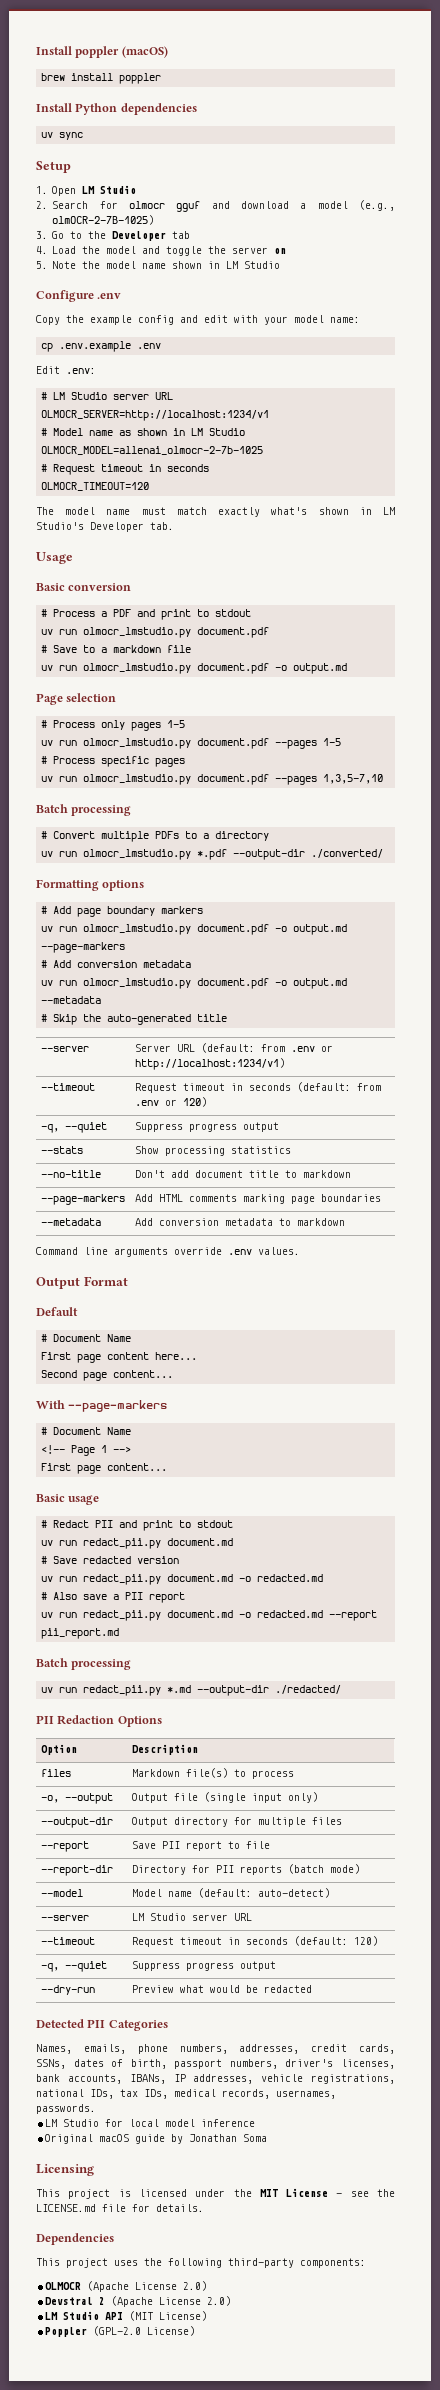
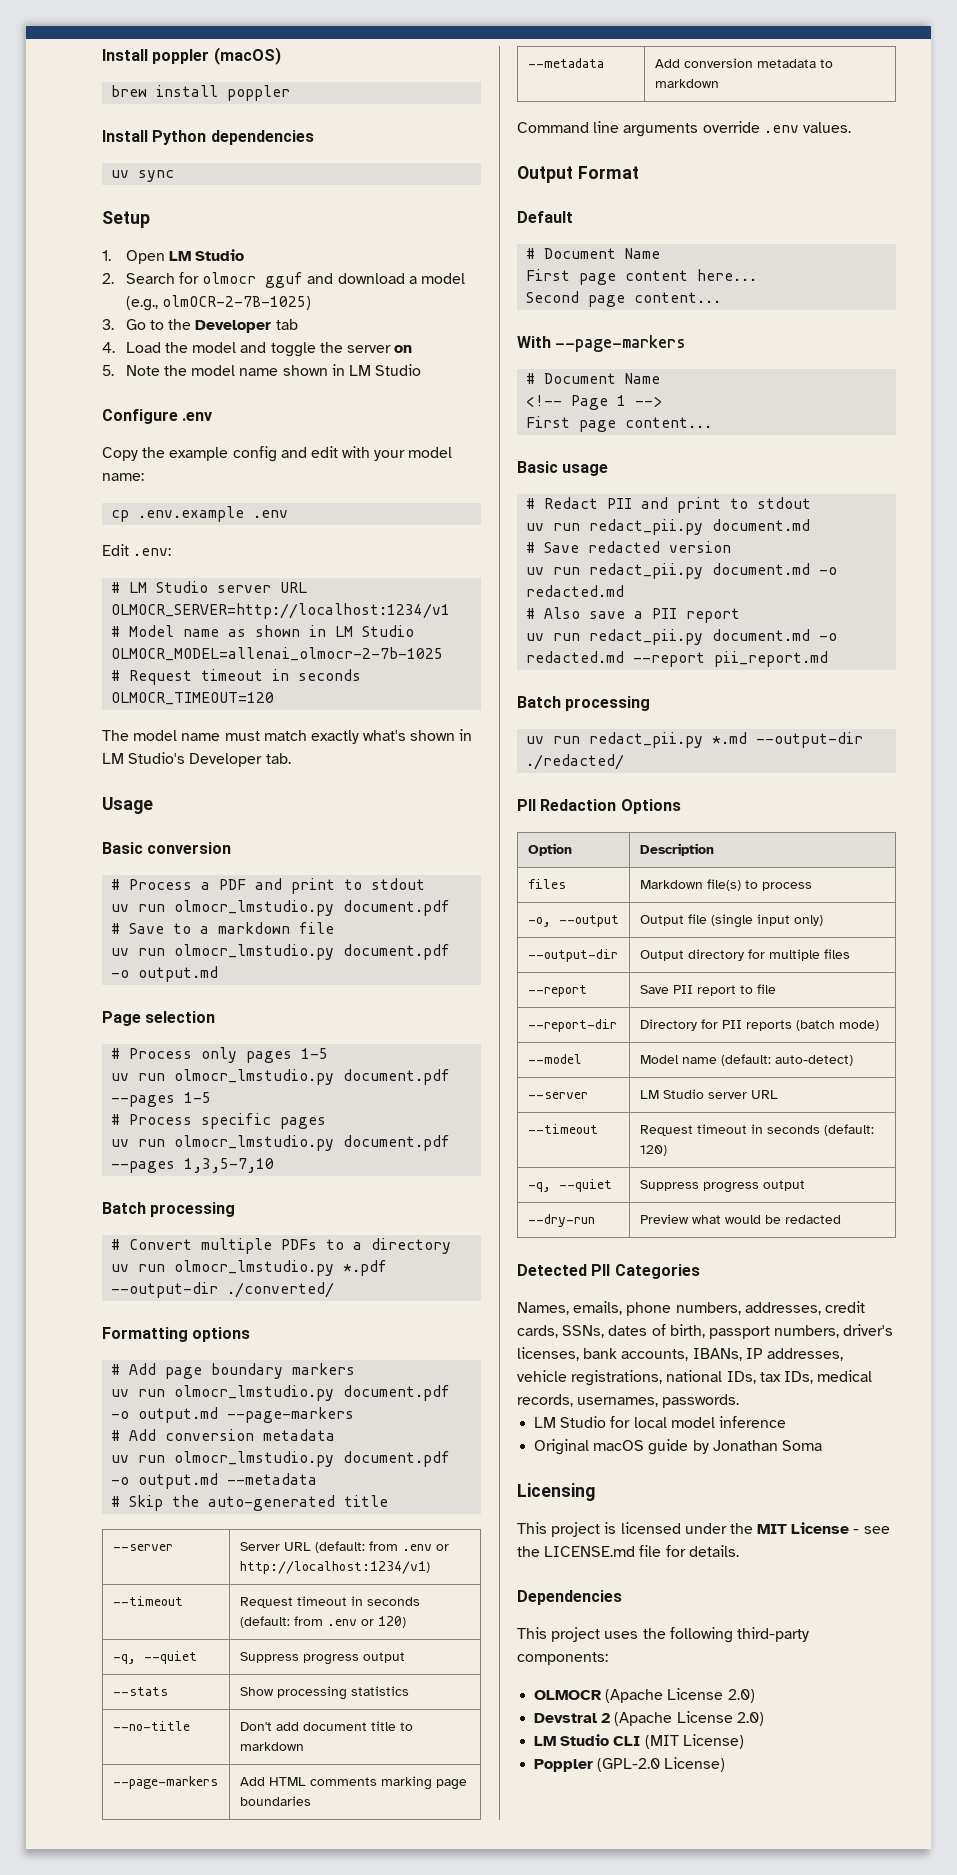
- LM Studio API (MIT License)
+ LM Studio CLI (MIT License)

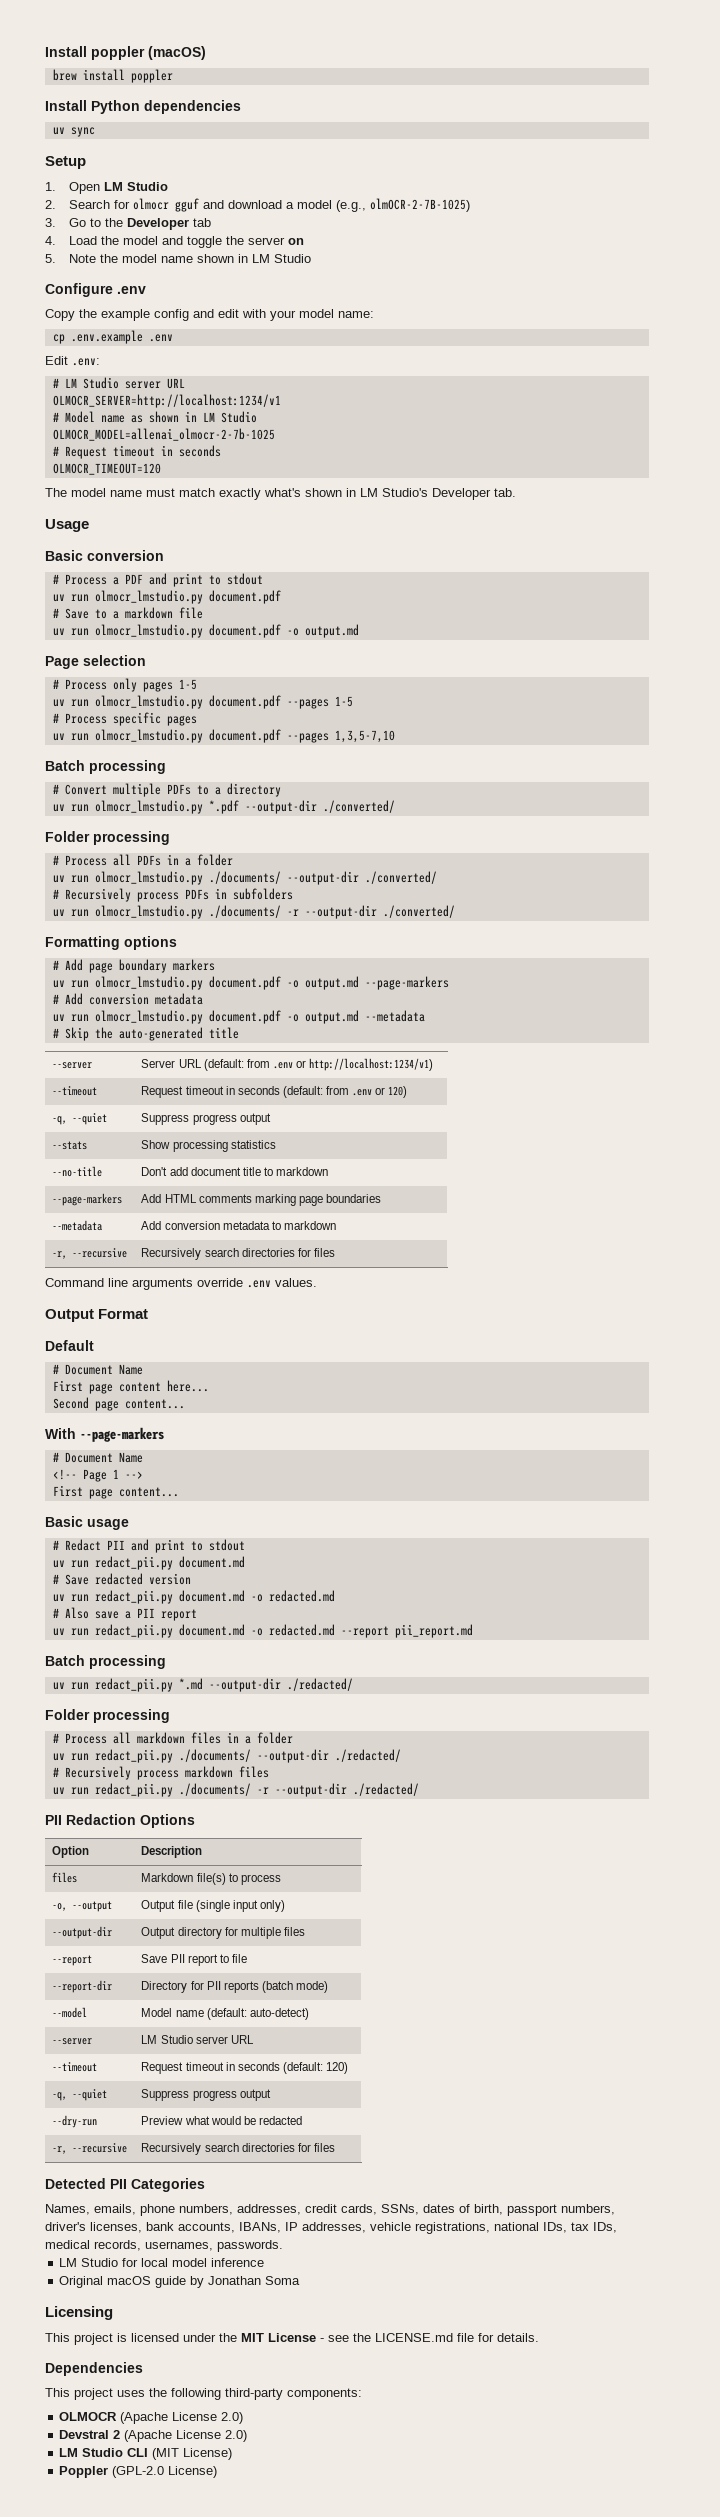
  uv run olmocr_lmstudio.py *.pdf --output-dir ./converted/
+ Folder processing
+ # Process all PDFs in a folder
+ uv run olmocr_lmstudio.py ./documents/ --output-dir ./converted/
+ # Recursively process PDFs in subfolders
+ uv run olmocr_lmstudio.py ./documents/ -r --output-dir ./converted/
  --metadata | Add conversion metadata to markdown
+ -r, --recursive | Recursively search directories for files
  uv run redact_pii.py *.md --output-dir ./redacted/
+ Folder processing
+ # Process all markdown files in a folder
+ uv run redact_pii.py ./documents/ --output-dir ./redacted/
+ # Recursively process markdown files
+ uv run redact_pii.py ./documents/ -r --output-dir ./redacted/
  --dry-run | Preview what would be redacted
+ -r, --recursive | Recursively search directories for files

